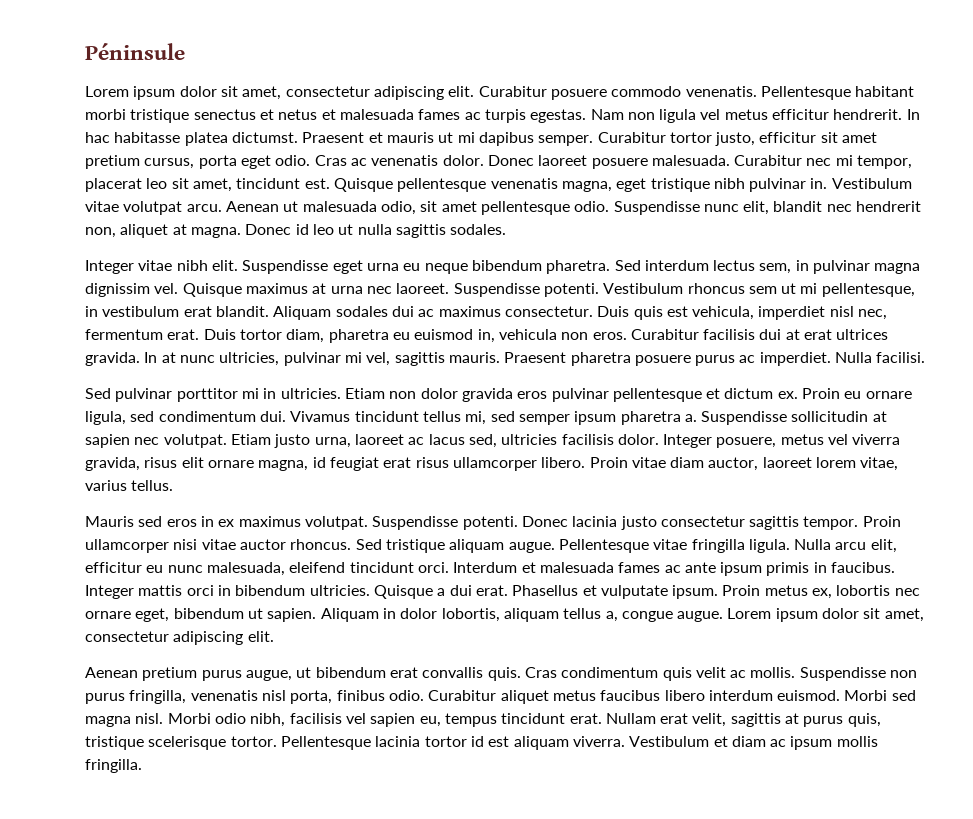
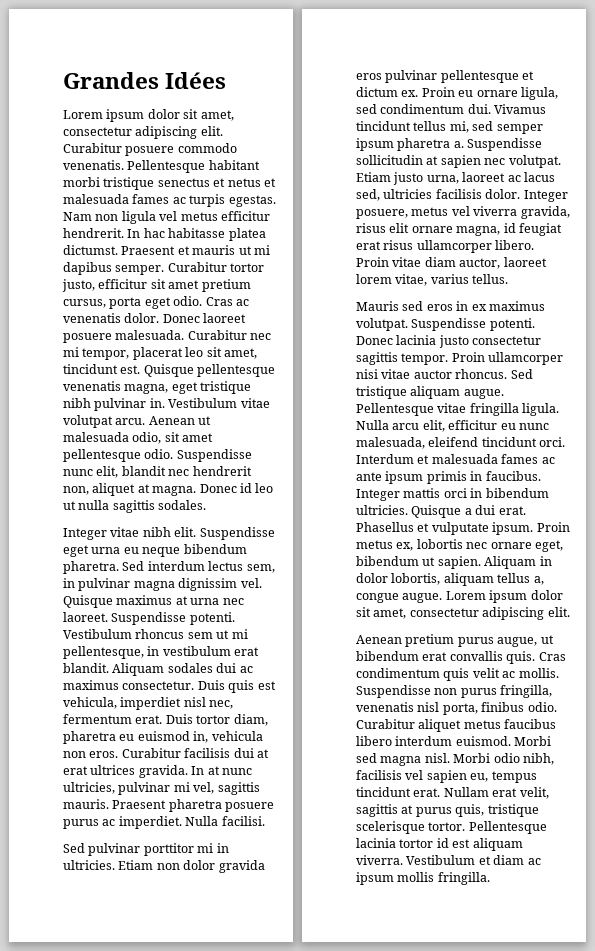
- Péninsule
+ Grandes Idées

